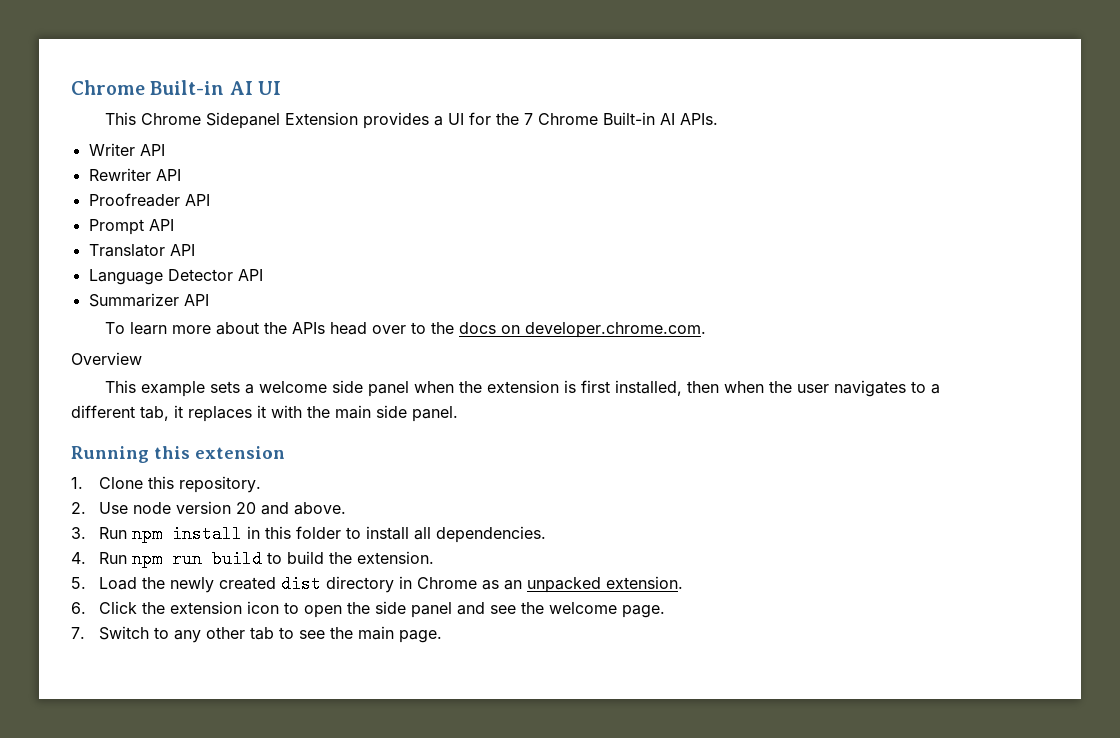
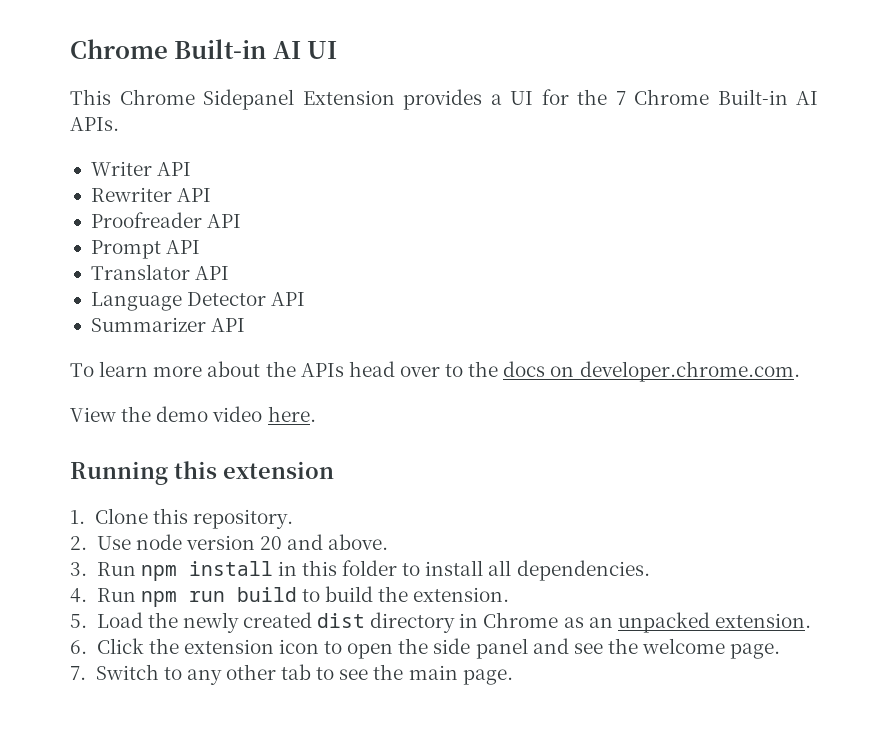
- Overview
- This example sets a welcome side panel when the extension is first installed, then when the user navigates to a different tab, it replaces it with the main side panel.
+ View the demo video here.

